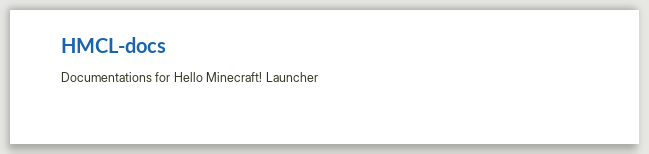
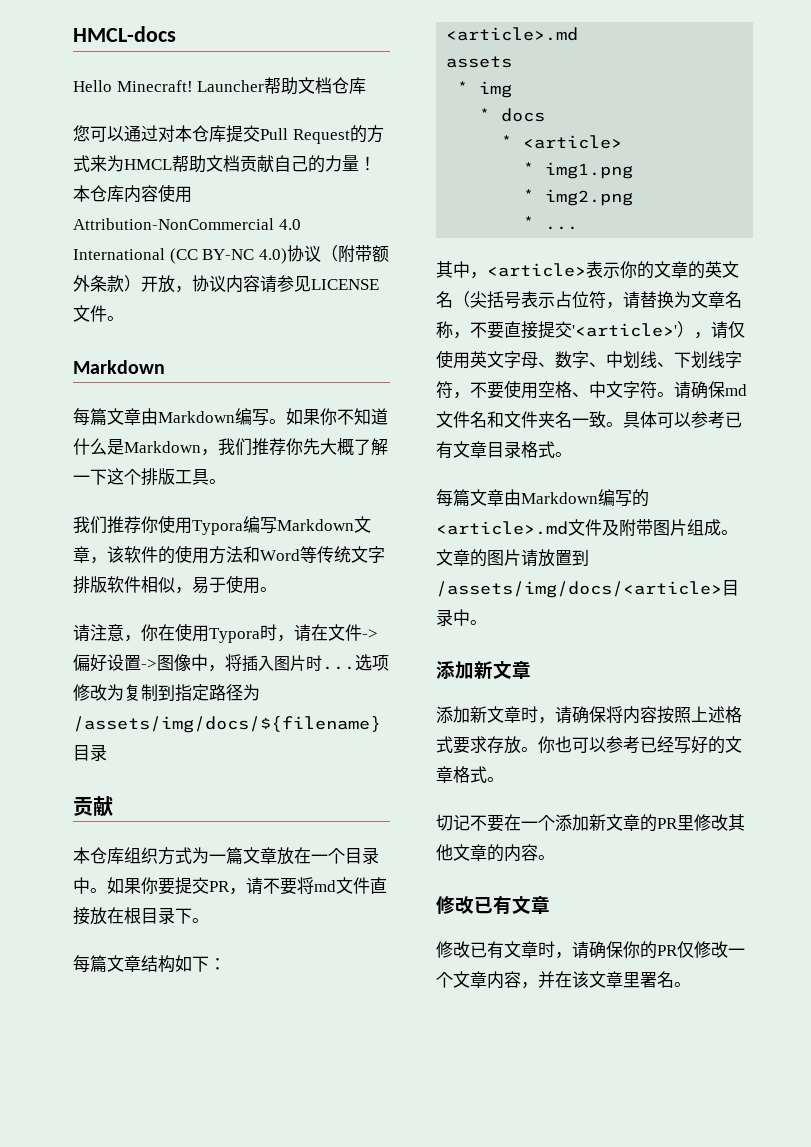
- Documentations for Hello Minecraft!
+ Hello Minecraft!
- Launcher
+ Launcher帮助文档仓库
+ 您可以通过对本仓库提交Pull Request的方式来为HMCL帮助文档贡献自己的力量！本仓库内容使用Attribution-NonCommercial 4.0 International (CC BY-NC 4.0)协议（附带额外条款）开放，协议内容请参见LICENSE文件。
+ Markdown
+ 每篇文章由Markdown编写。如果你不知道什么是Markdown，我们推荐你先大概了解一下这个排版工具。
+ 我们推荐你使用Typora编写Markdown文章，该软件的使用方法和Word等传统文字排版软件相似，易于使用。
+ 请注意，你在使用Typora时，请在文件->偏好设置->图像中，将插入图片时...选项修改为复制到指定路径为/assets/img/docs/${filename}目录
+ 贡献
+ 本仓库组织方式为一篇文章放在一个目录中。如果你要提交PR，请不要将md文件直接放在根目录下。
+ 每篇文章结构如下：
+ <article>.md
+ assets
+ * img
+ * docs
+ * <article>
+ * img1.png
+ * img2.png
+ * ...
+ 其中，<article>表示你的文章的英文名（尖括号表示占位符，请替换为文章名称，不要直接提交'<article>'），请仅使用英文字母、数字、中划线、下划线字符，不要使用空格、中文字符。请确保md文件名和文件夹名一致。具体可以参考已有文章目录格式。
+ 每篇文章由Markdown编写的<article>.md文件及附带图片组成。文章的图片请放置到/assets/img/docs/<article>目录中。
+ 添加新文章
+ 添加新文章时，请确保将内容按照上述格式要求存放。你也可以参考已经写好的文章格式。
+ 切记不要在一个添加新文章的PR里修改其他文章的内容。
+ 修改已有文章
+ 修改已有文章时，请确保你的PR仅修改一个文章内容，并在该文章里署名。

